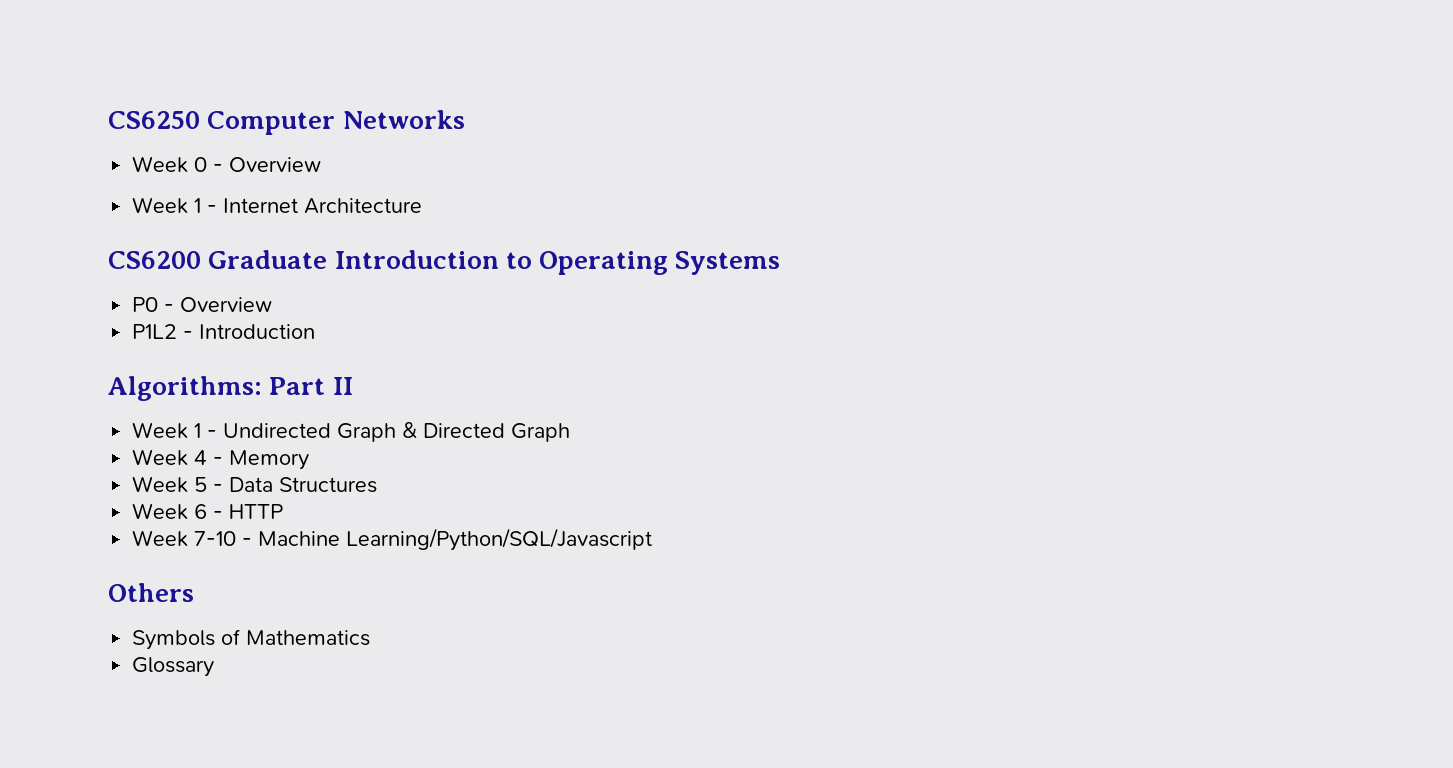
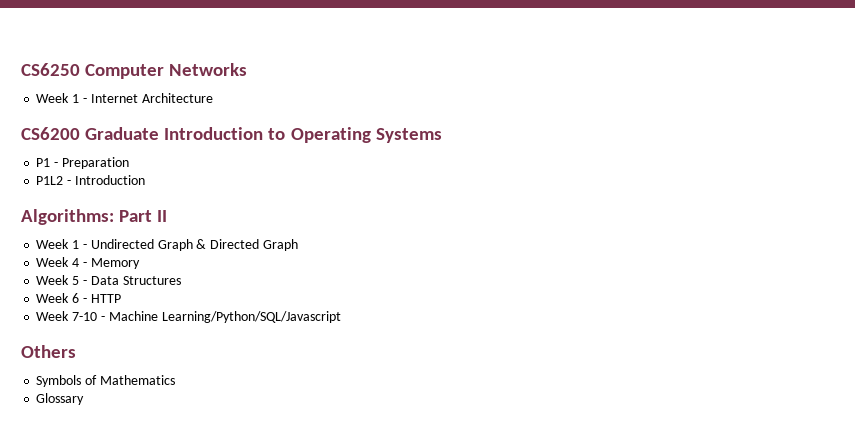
- Week 0 - Overview
- P0 - Overview
+ P1 - Preparation

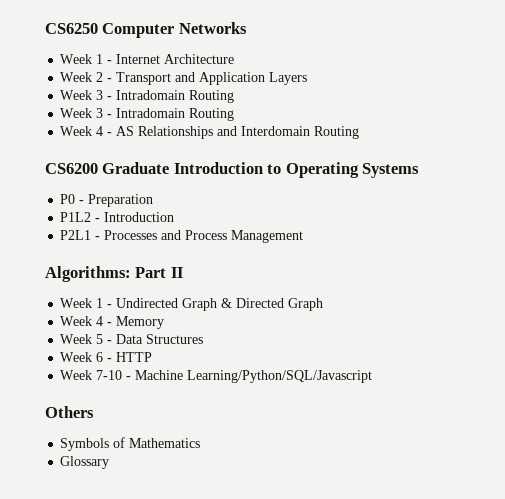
+ Week 2 - Transport and Application Layers
+ Week 3 - Intradomain Routing
+ Week 3 - Intradomain Routing
+ Week 4 - AS Relationships and Interdomain Routing
- P1 - Preparation
+ P0 - Preparation
+ P2L1 - Processes and Process Management

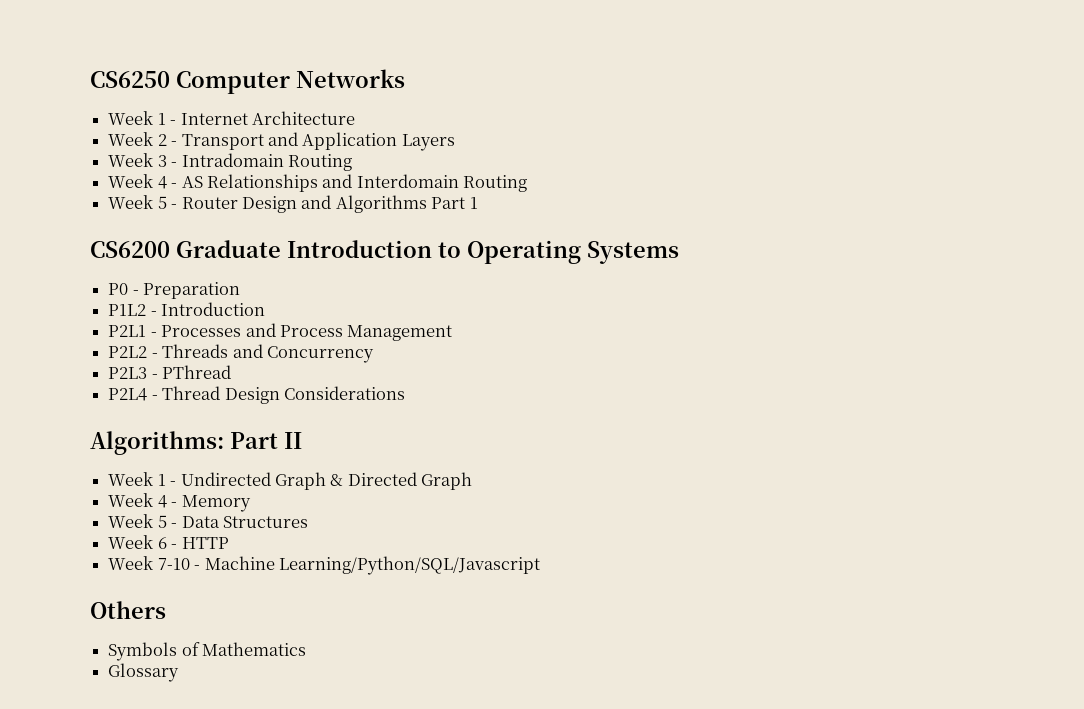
  Week 2 - Transport and Application Layers
- Week 3 - Intradomain Routing
+ Week 5 - Router Design and Algorithms Part 1
+ P2L2 - Threads and Concurrency
+ P2L3 - PThread
+ P2L4 - Thread Design Considerations

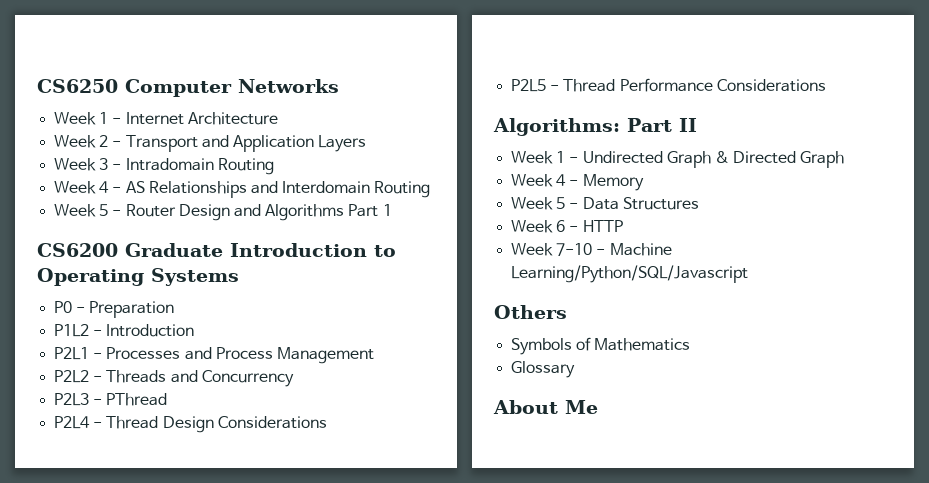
+ P2L5 - Thread Performance Considerations
+ About Me

